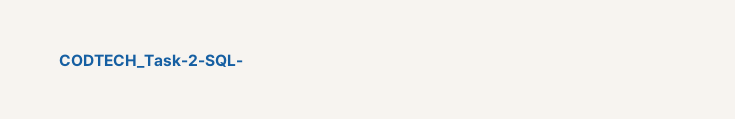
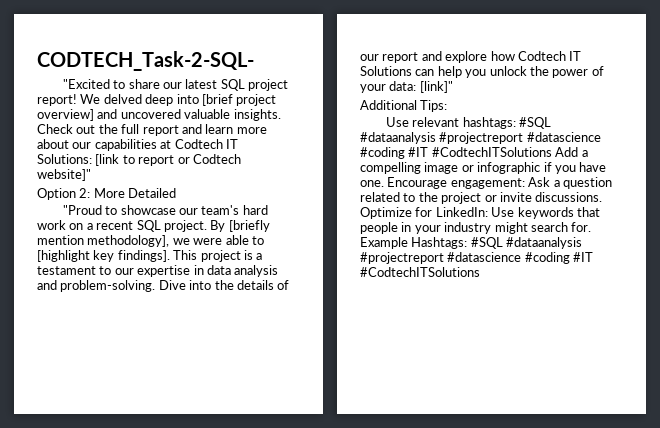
+ "Excited to share our latest SQL project report! We delved deep into [brief project overview] and uncovered valuable insights. Check out the full report and learn more about our capabilities at Codtech IT Solutions: [link to report or Codtech website]"
+ Option 2: More Detailed
+ "Proud to showcase our team's hard work on a recent SQL project. By [briefly mention methodology], we were able to [highlight key findings]. This project is a testament to our expertise in data analysis and problem-solving. Dive into the details of our report and explore how Codtech IT Solutions can help you unlock the power of your data: [link]"
+ Additional Tips:
+ Use relevant hashtags: #SQL #dataanalysis #projectreport #datascience #coding #IT #CodtechITSolutions Add a compelling image or infographic if you have one. Encourage engagement: Ask a question related to the project or invite discussions. Optimize for LinkedIn: Use keywords that people in your industry might search for. Example Hashtags: #SQL #dataanalysis #projectreport #datascience #coding #IT #CodtechITSolutions

